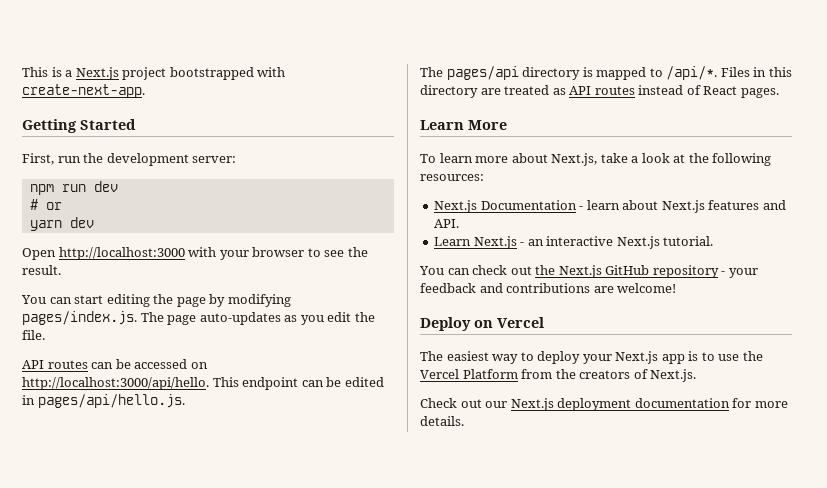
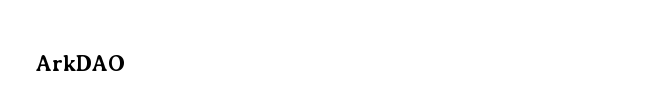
- This is a Next.js project bootstrapped with create-next-app.
- Getting Started
- First, run the development server:
- npm run dev
- # or
- yarn dev
- Open http://localhost:3000 with your browser to see the result.
- You can start editing the page by modifying pages/index.js. The page auto-updates as you edit the file.
- API routes can be accessed on http://localhost:3000/api/hello. This endpoint can be edited in pages/api/hello.js.
- The pages/api directory is mapped to /api/*. Files in this directory are treated as API routes instead of React pages.
- Learn More
- To learn more about Next.js, take a look at the following resources:
- Next.js Documentation - learn about Next.js features and API.
- Learn Next.js - an interactive Next.js tutorial.
- You can check out the Next.js GitHub repository - your feedback and contributions are welcome!
- Deploy on Vercel
- The easiest way to deploy your Next.js app is to use the Vercel Platform from the creators of Next.js.
- Check out our Next.js deployment documentation for more details.
+ ArkDAO

